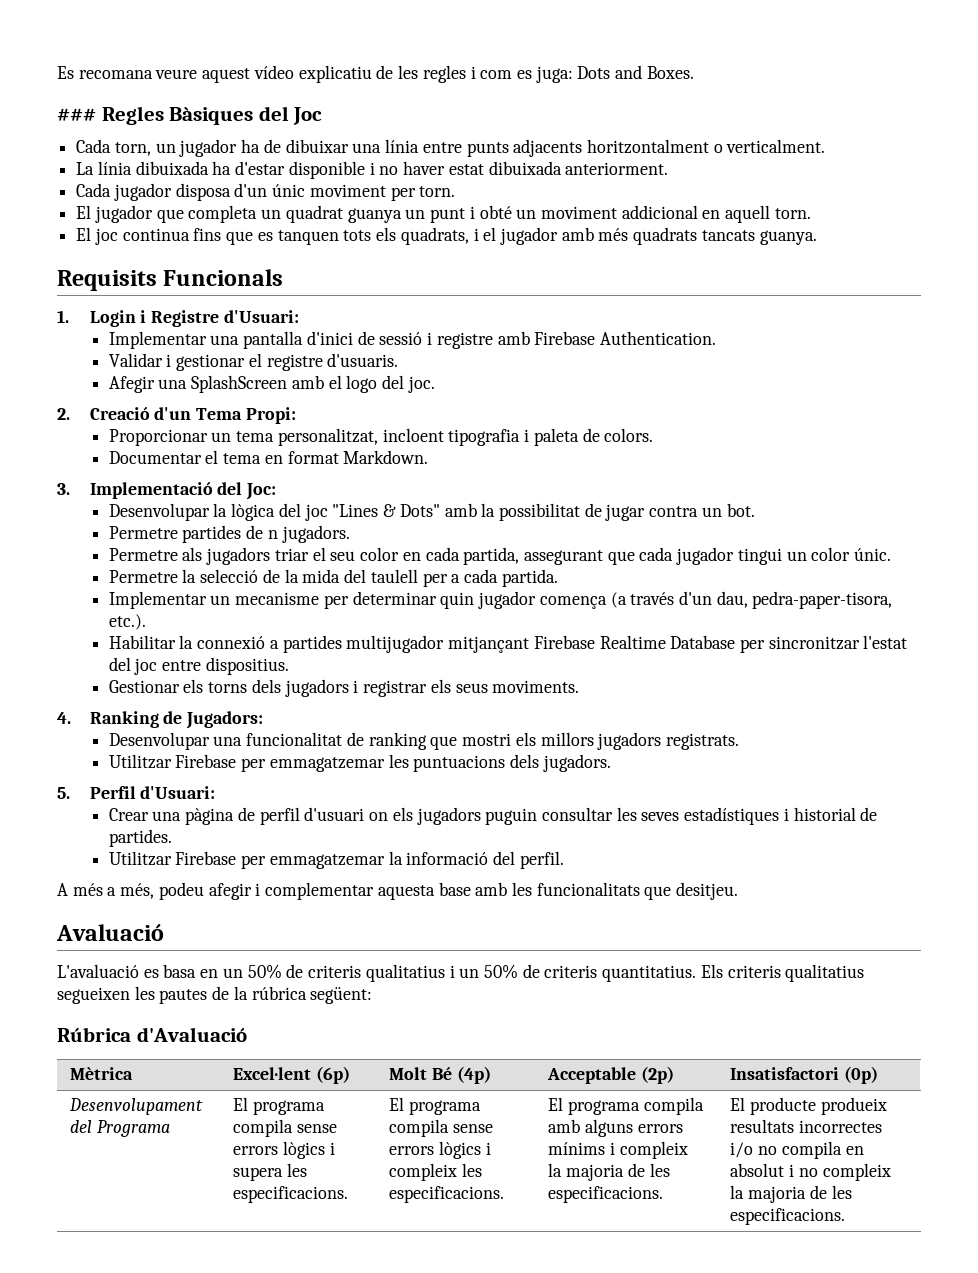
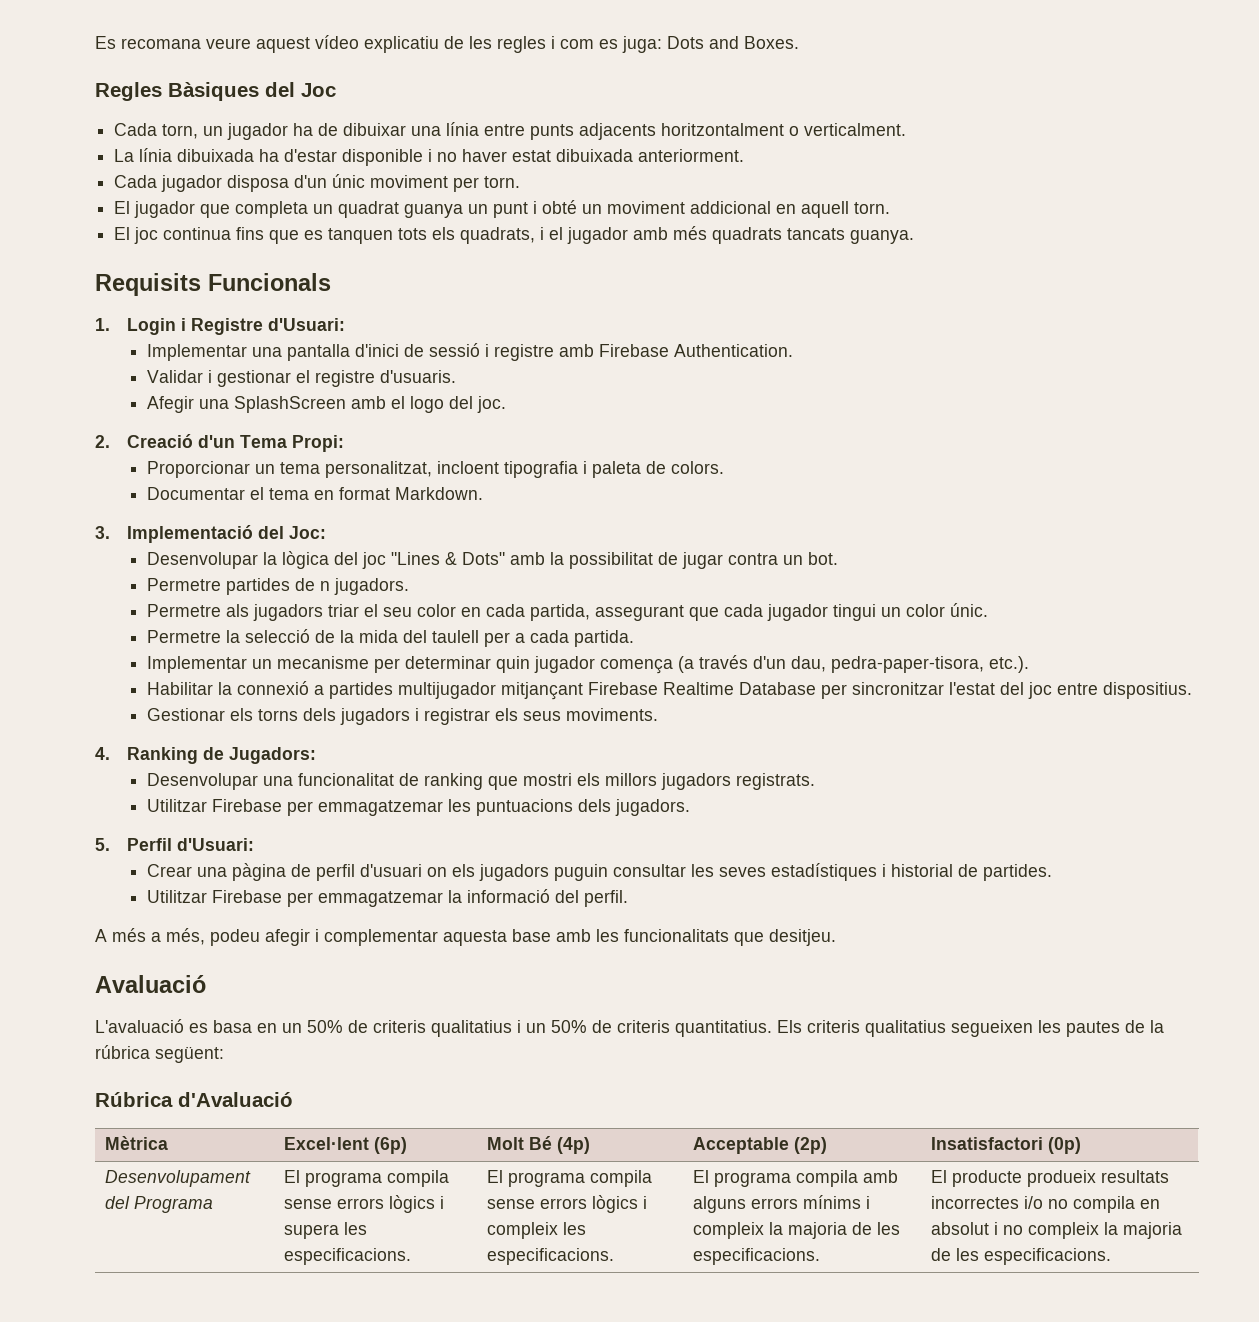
- ### Regles Bàsiques del Joc
+ Regles Bàsiques del Joc

